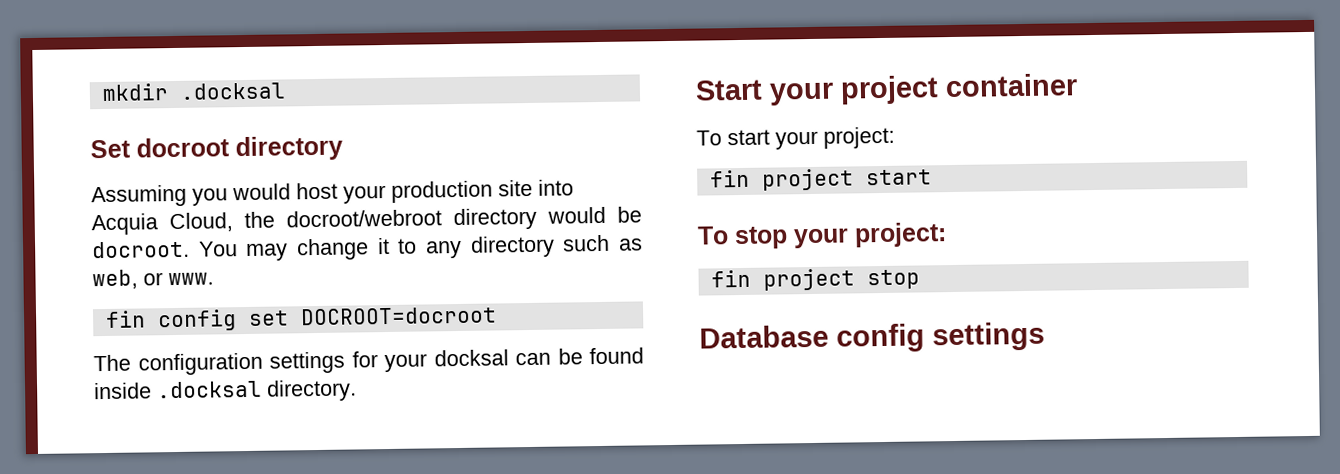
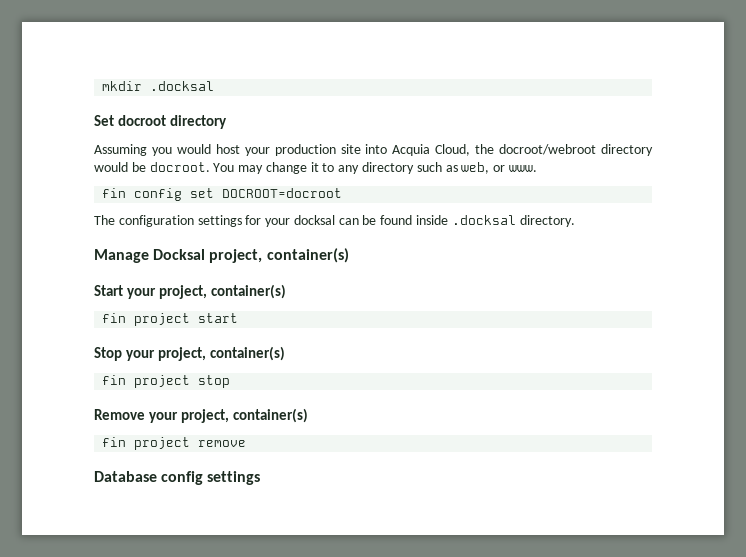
- Start your project container
- To start your project:
+ Manage Docksal project, container(s)
+ Start your project, container(s)
- To stop your project:
+ Stop your project, container(s)
+ Remove your project, container(s)
+ fin project remove

